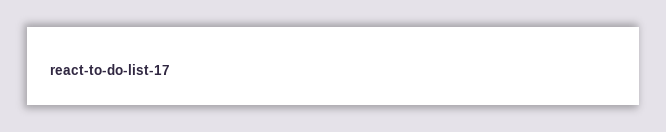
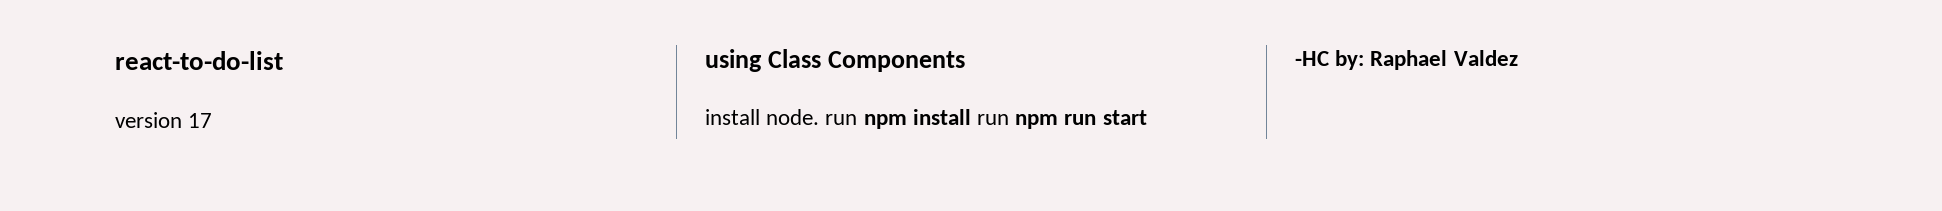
- react-to-do-list-17
+ react-to-do-list
+ version 17
+ using Class Components
+ install node. run npm install run npm run start
+ -HC by: Raphael Valdez

